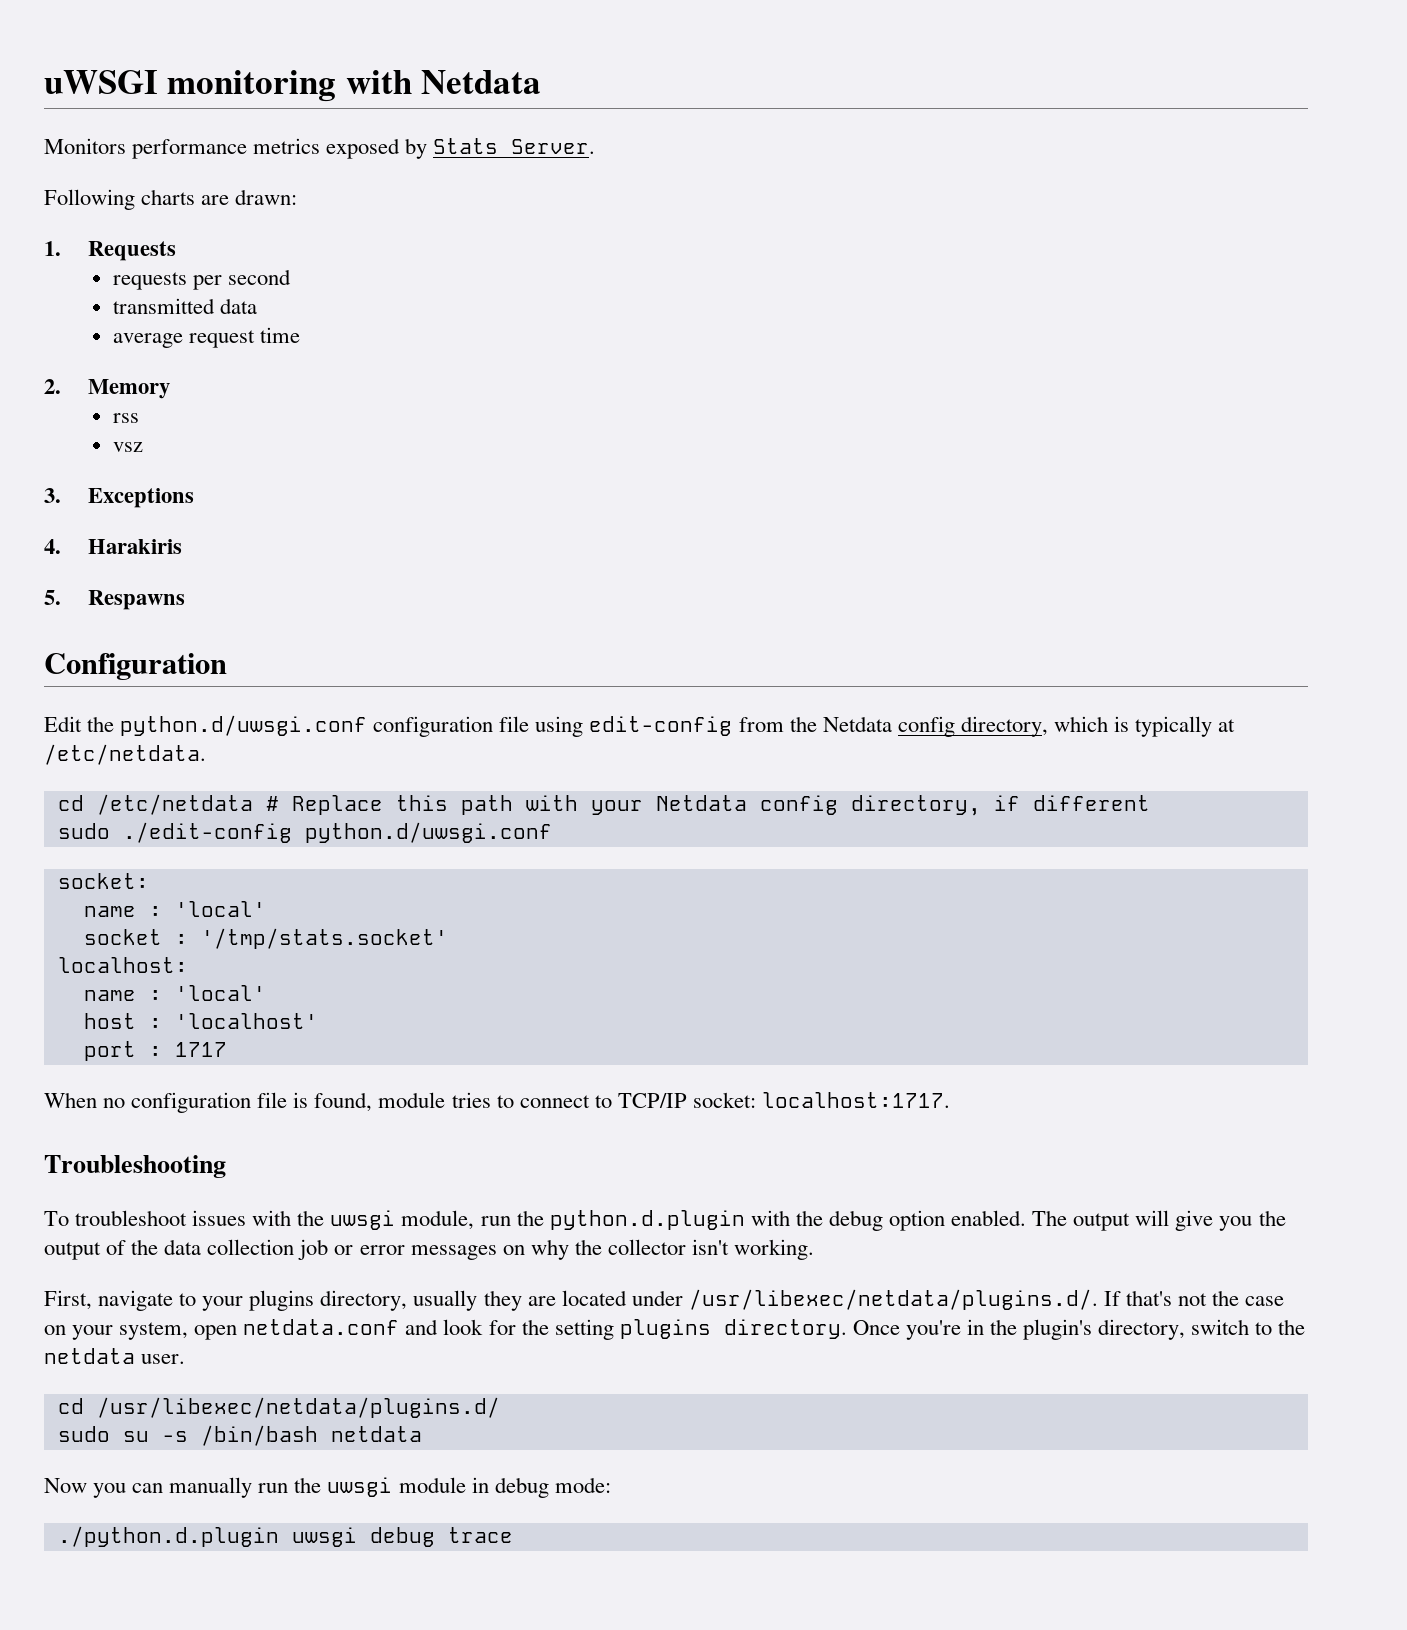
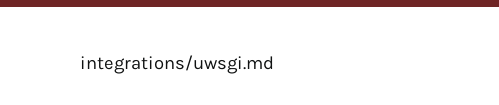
- uWSGI monitoring with Netdata
- Monitors performance metrics exposed by Stats Server.
- Following charts are drawn:
- 1. Requests
- requests per second
- transmitted data
- average request time
- 2. Memory
- rss
- vsz
- 3. Exceptions
- 4. Harakiris
- 5. Respawns
- Configuration
- Edit the python.d/uwsgi.conf configuration file using edit-config from the Netdata config directory, which is typically at /etc/netdata.
- cd /etc/netdata # Replace this path with your Netdata config directory, if different
- sudo ./edit-config python.d/uwsgi.conf
- socket:
- name : 'local'
- socket : '/tmp/stats.socket'
- localhost:
- name : 'local'
- host : 'localhost'
- port : 1717
- When no configuration file is found, module tries to connect to TCP/IP socket: localhost:1717.
- Troubleshooting
- To troubleshoot issues with the uwsgi module, run the python.d.plugin with the debug option enabled. The output will give you the output of the data collection job or error messages on why the collector isn't working.
- First, navigate to your plugins directory, usually they are located under /usr/libexec/netdata/plugins.d/. If that's not the case on your system, open netdata.conf and look for the setting plugins directory. Once you're in the plugin's directory, switch to the netdata user.
- cd /usr/libexec/netdata/plugins.d/
- sudo su -s /bin/bash netdata
- Now you can manually run the uwsgi module in debug mode:
- ./python.d.plugin uwsgi debug trace
+ integrations/uwsgi.md

